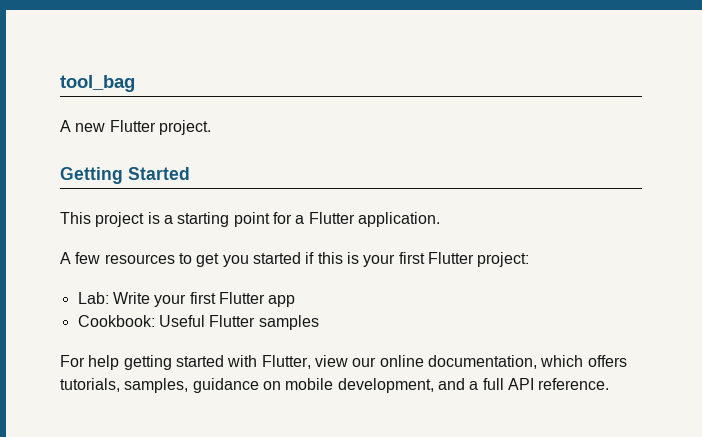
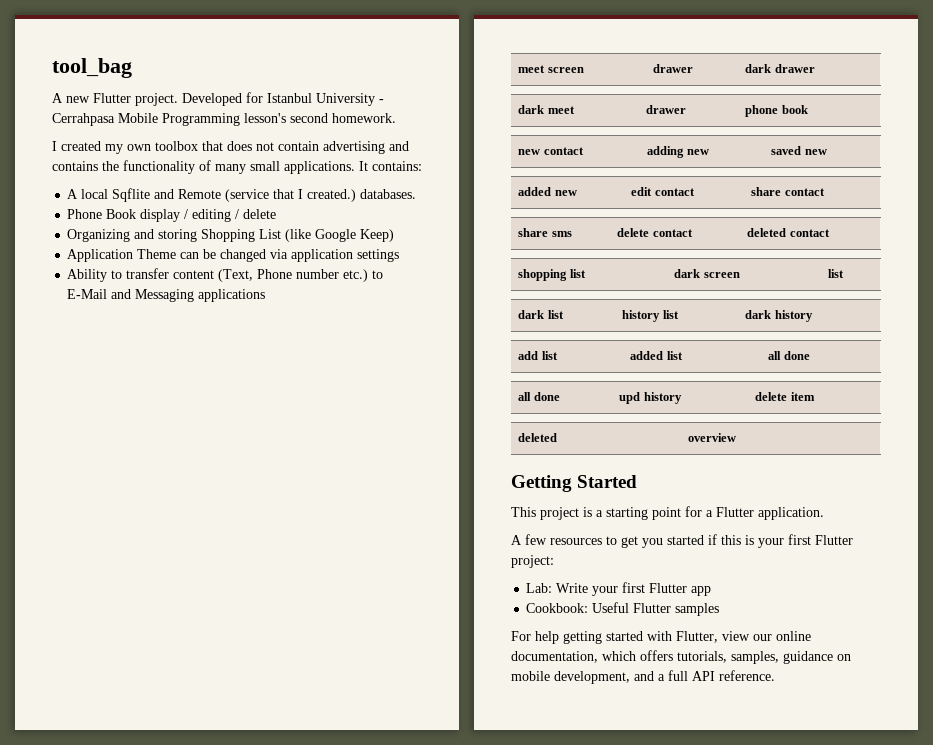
+ Developed for Istanbul University - Cerrahpasa Mobile Programming lesson's second homework.
+ I created my own toolbox that does not contain advertising and contains the functionality of many small applications. It contains:
+ A local Sqflite and Remote (service that I created.) databases.
+ Phone Book display / editing / delete
+ Organizing and storing Shopping List (like Google Keep)
+ Application Theme can be changed via application settings
+ Ability to transfer content (Text, Phone number etc.) to E-Mail and Messaging applications
+ meet screen | drawer | dark drawer
+ dark meet | drawer | phone book
+ new contact | adding new | saved new
+ added new | edit contact | share contact
+ share sms | delete contact | deleted contact
+ shopping list | dark screen | list
+ dark list | history list | dark history
+ add list | added list | all done
+ all done | upd history | delete item
+ deleted | overview

